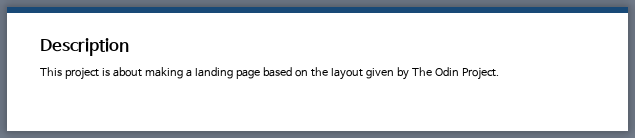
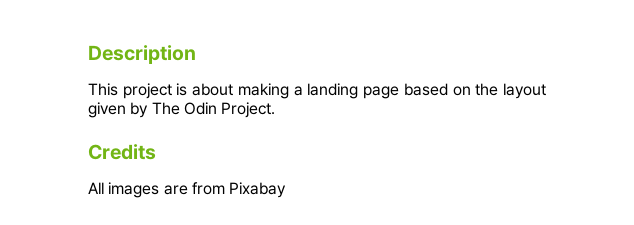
+ Credits
+ All images are from Pixabay

